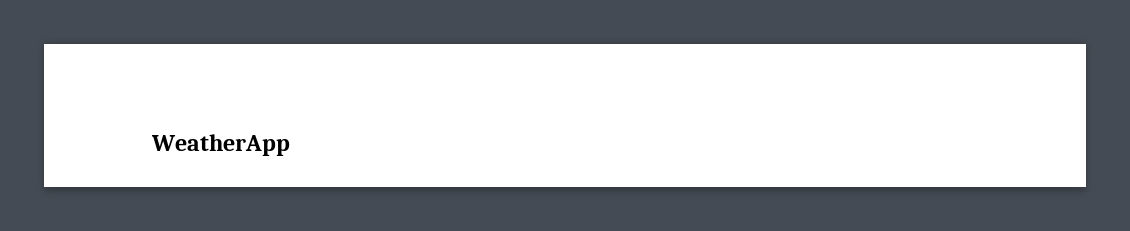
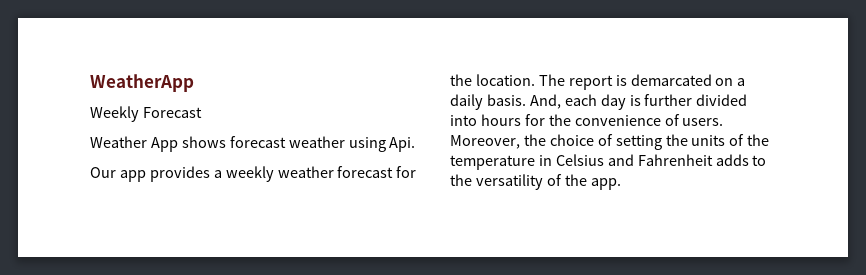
+ Weekly Forecast
+ Weather App shows forecast weather using Api.
+ Our app provides a weekly weather forecast for the location. The report is demarcated on a daily basis. And, each day is further divided into hours for the convenience of users. Moreover, the choice of setting the units of the temperature in Celsius and Fahrenheit adds to the versatility of the app.

